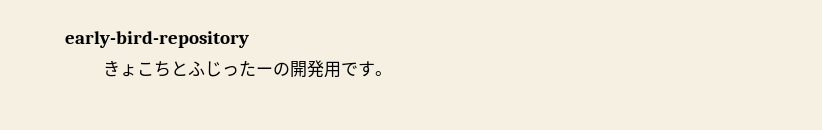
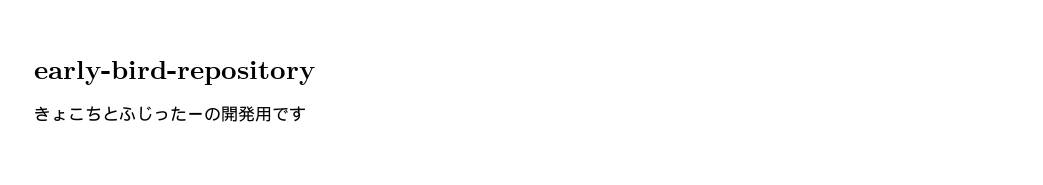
- きょこちとふじったーの開発用です。
+ きょこちとふじったーの開発用です

